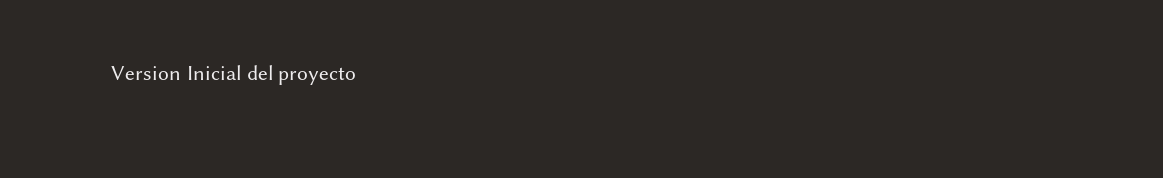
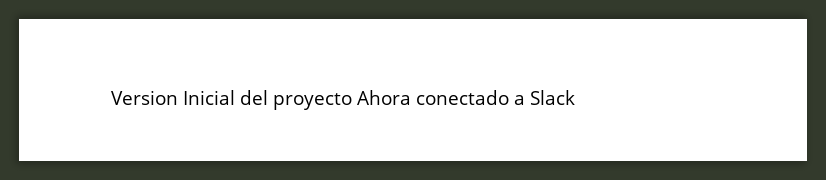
- Version Inicial del proyecto
+ Version Inicial del proyecto Ahora conectado a Slack

